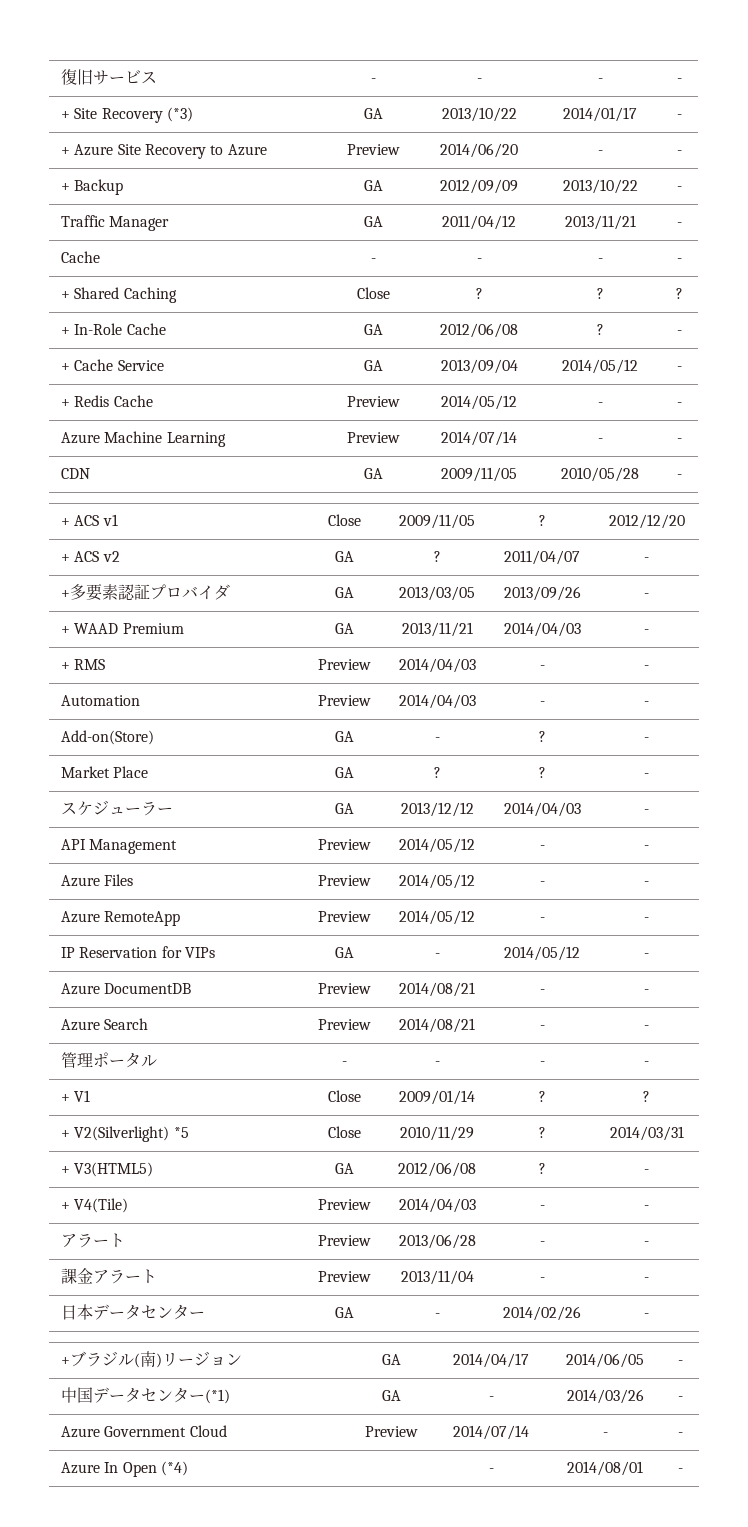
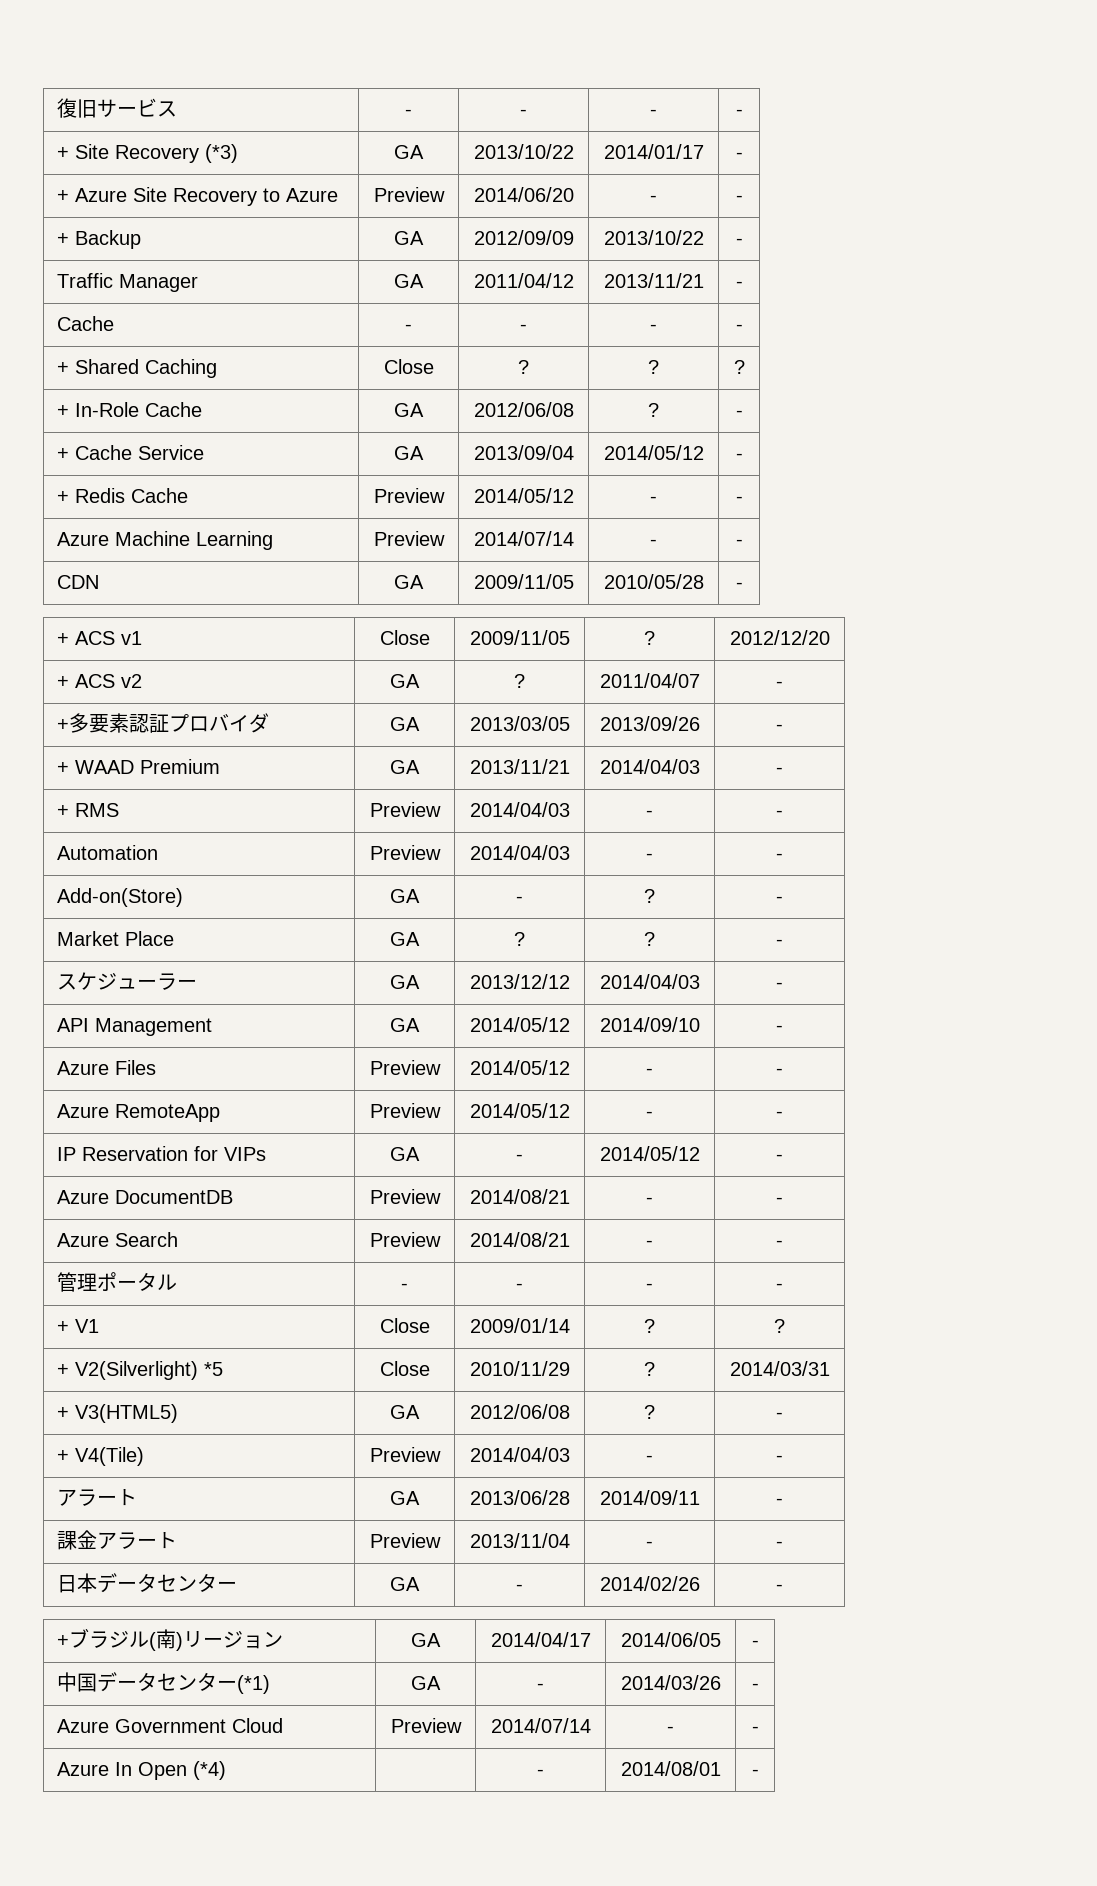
- API Management | Preview | 2014/05/12 | - | -
+ API Management | GA | 2014/05/12 | 2014/09/10 | -
- アラート | Preview | 2013/06/28 | - | -
+ アラート | GA | 2013/06/28 | 2014/09/11 | -

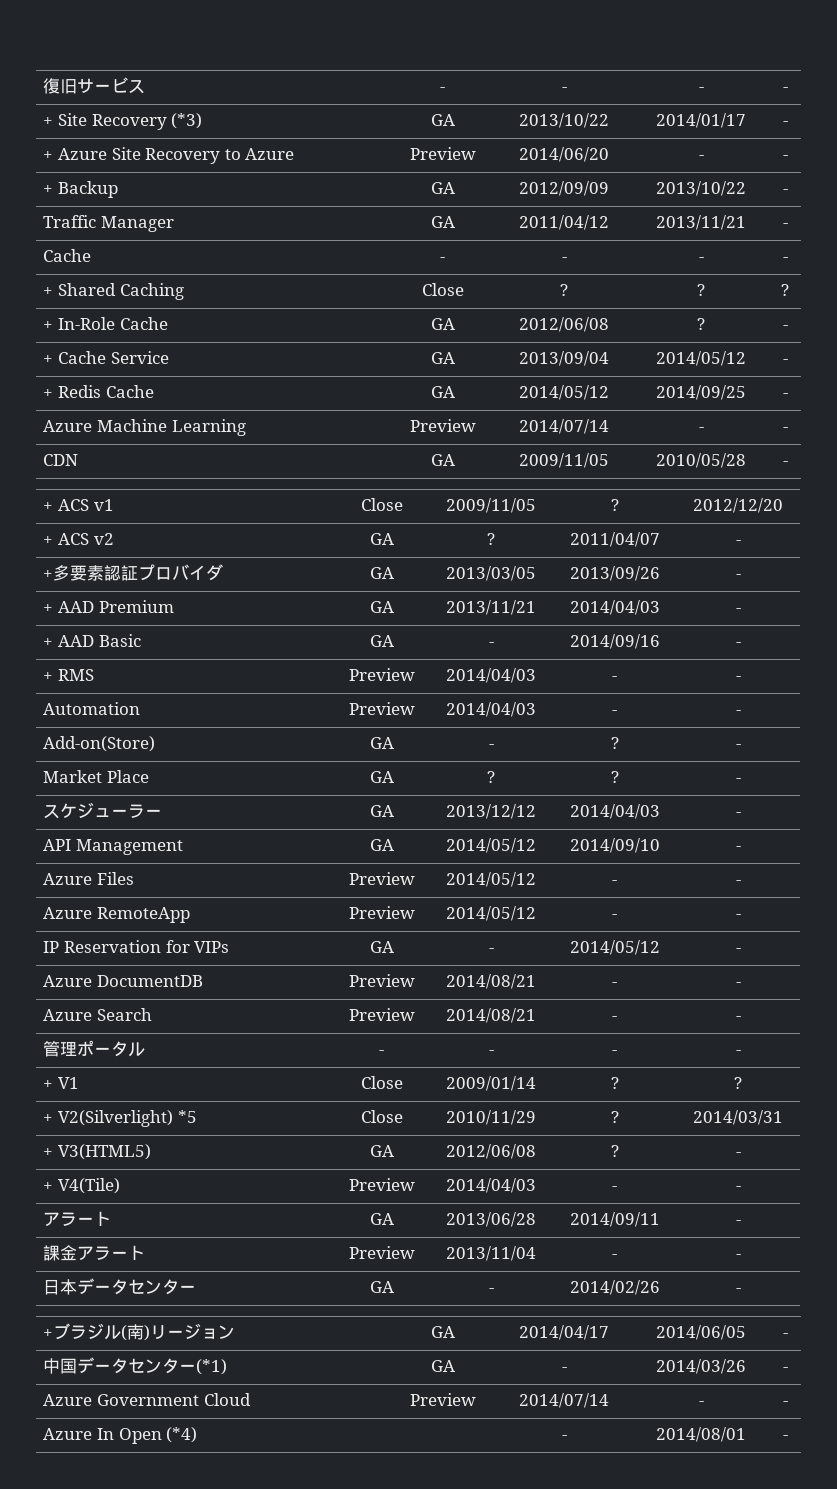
- + Redis Cache | Preview | 2014/05/12 | - | -
+ + Redis Cache | GA | 2014/05/12 | 2014/09/25 | -
- + WAAD Premium | GA | 2013/11/21 | 2014/04/03 | -
+ + AAD Premium | GA | 2013/11/21 | 2014/04/03 | -
+ + AAD Basic | GA | - | 2014/09/16 | -

